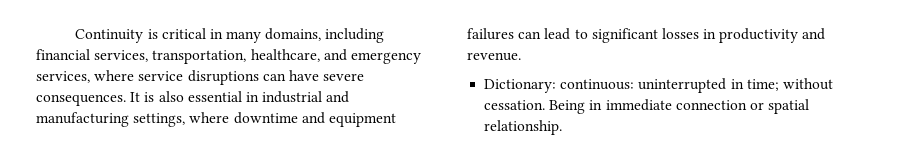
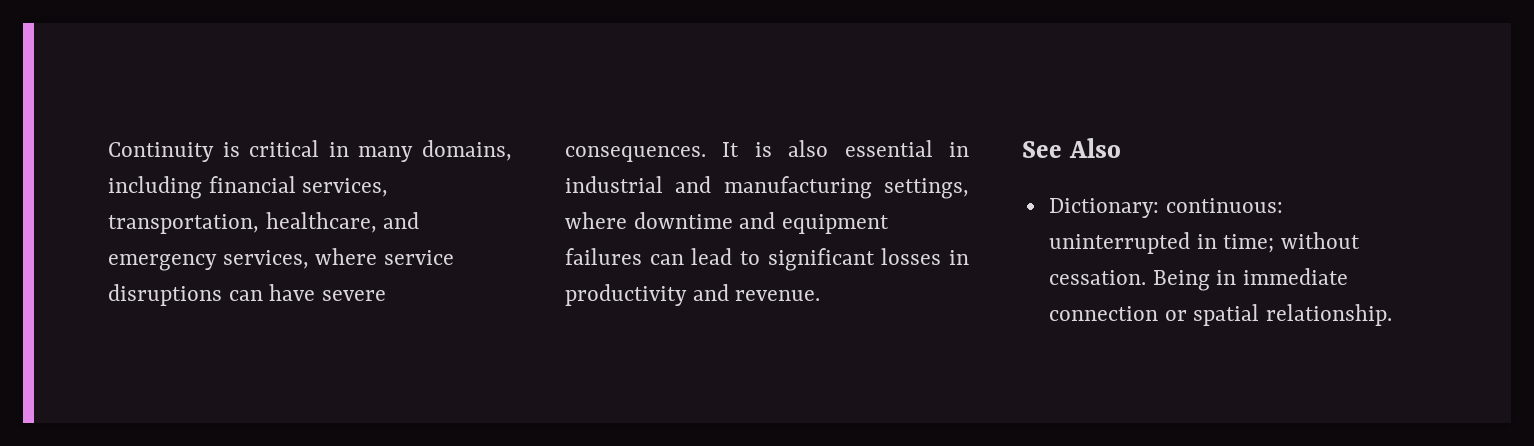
+ See Also

